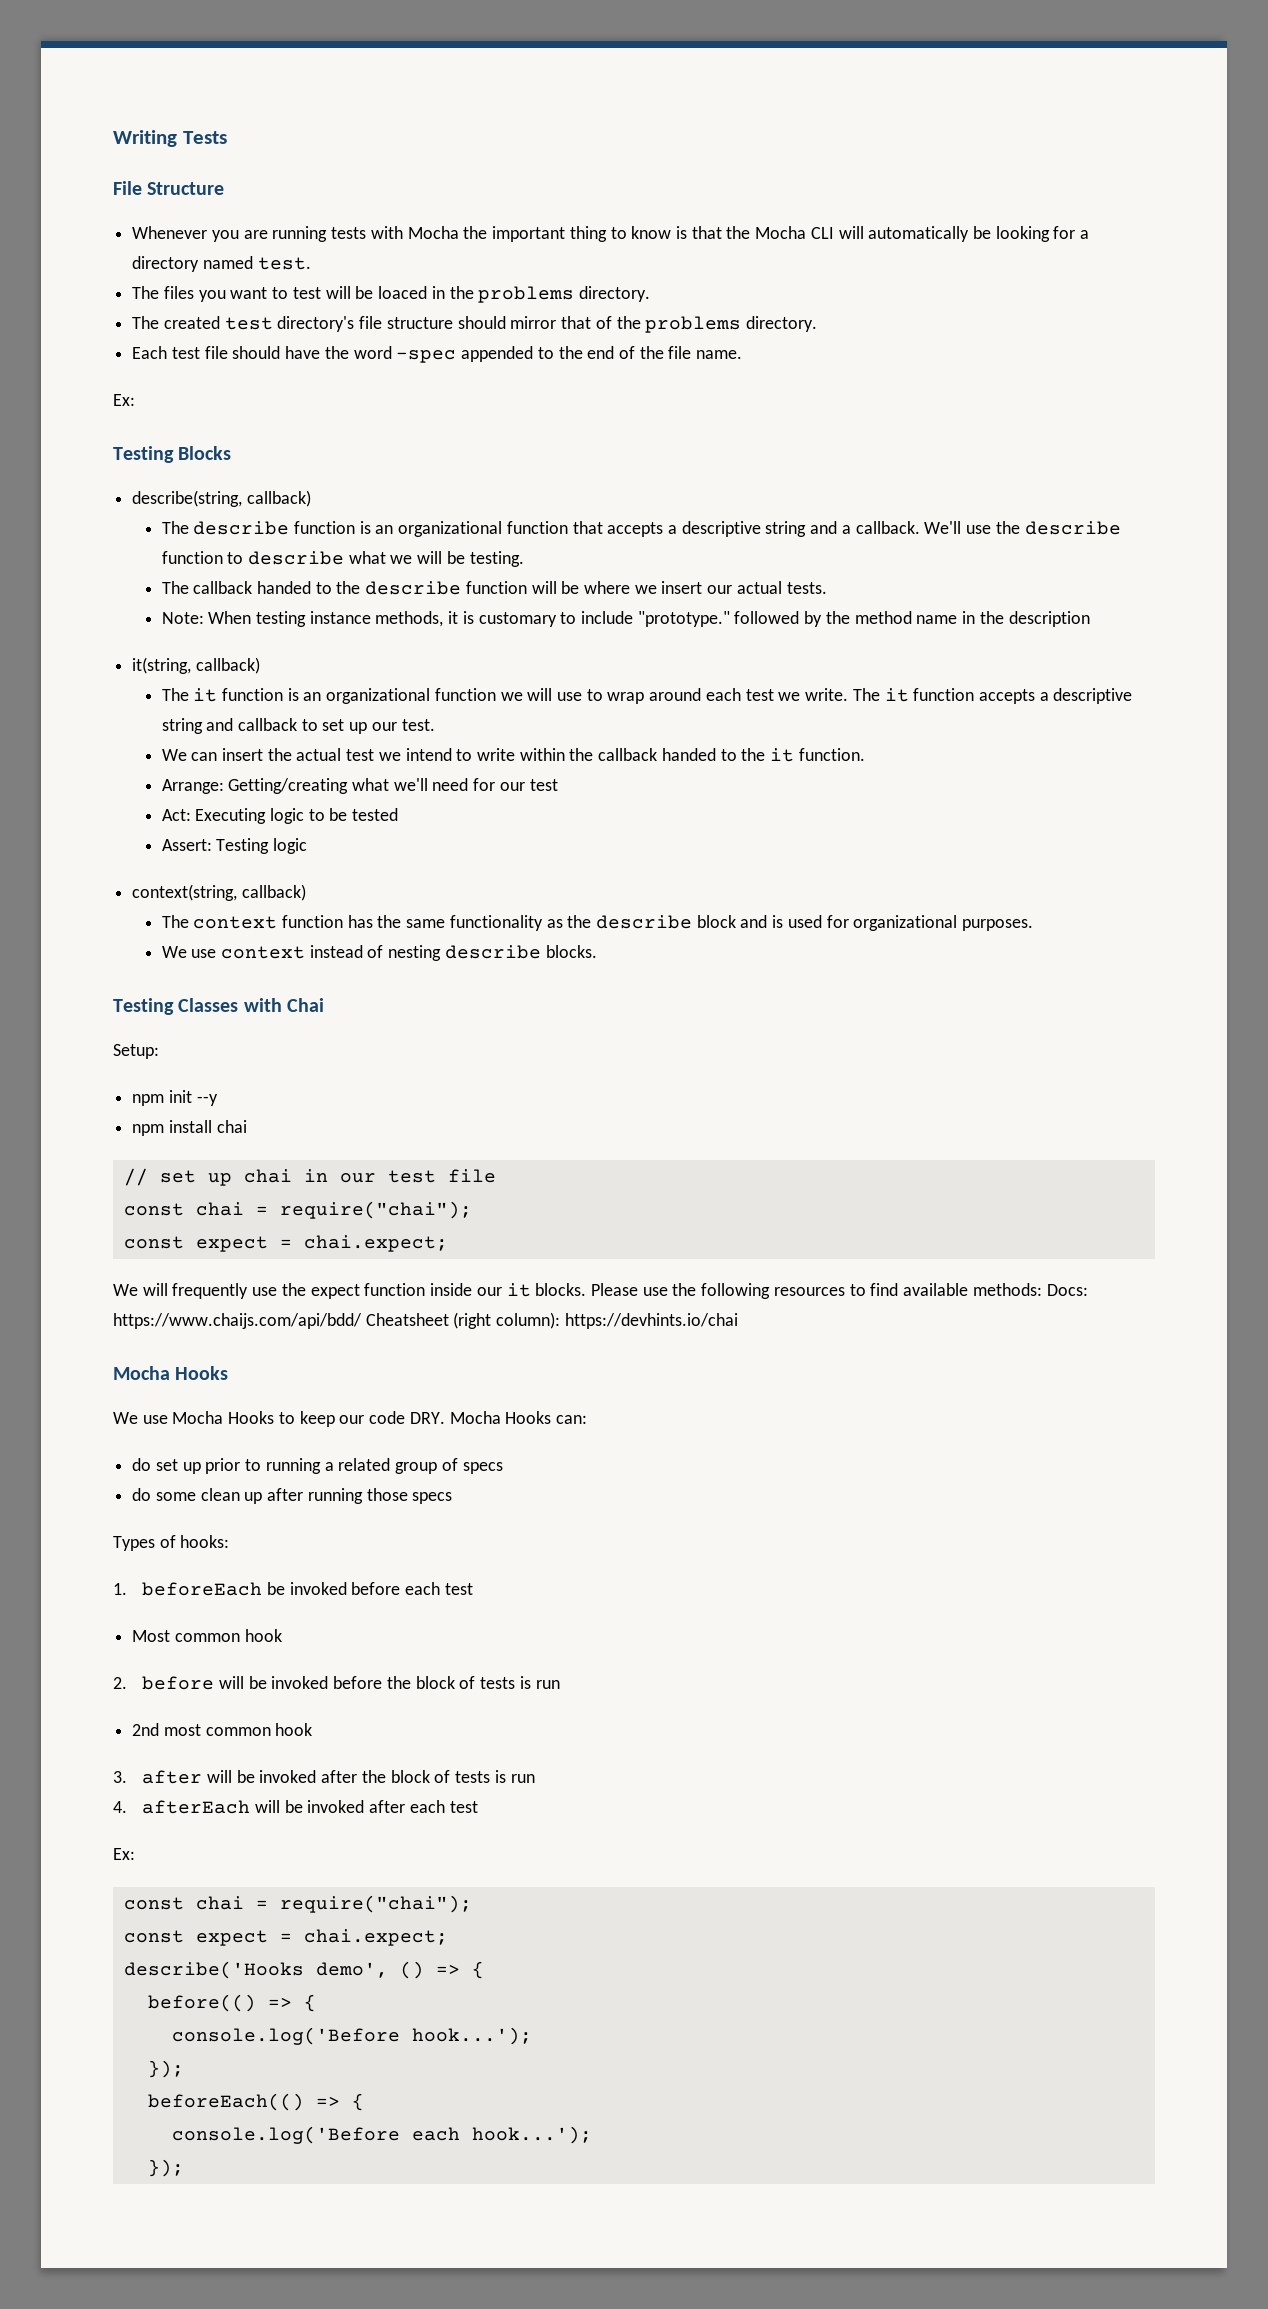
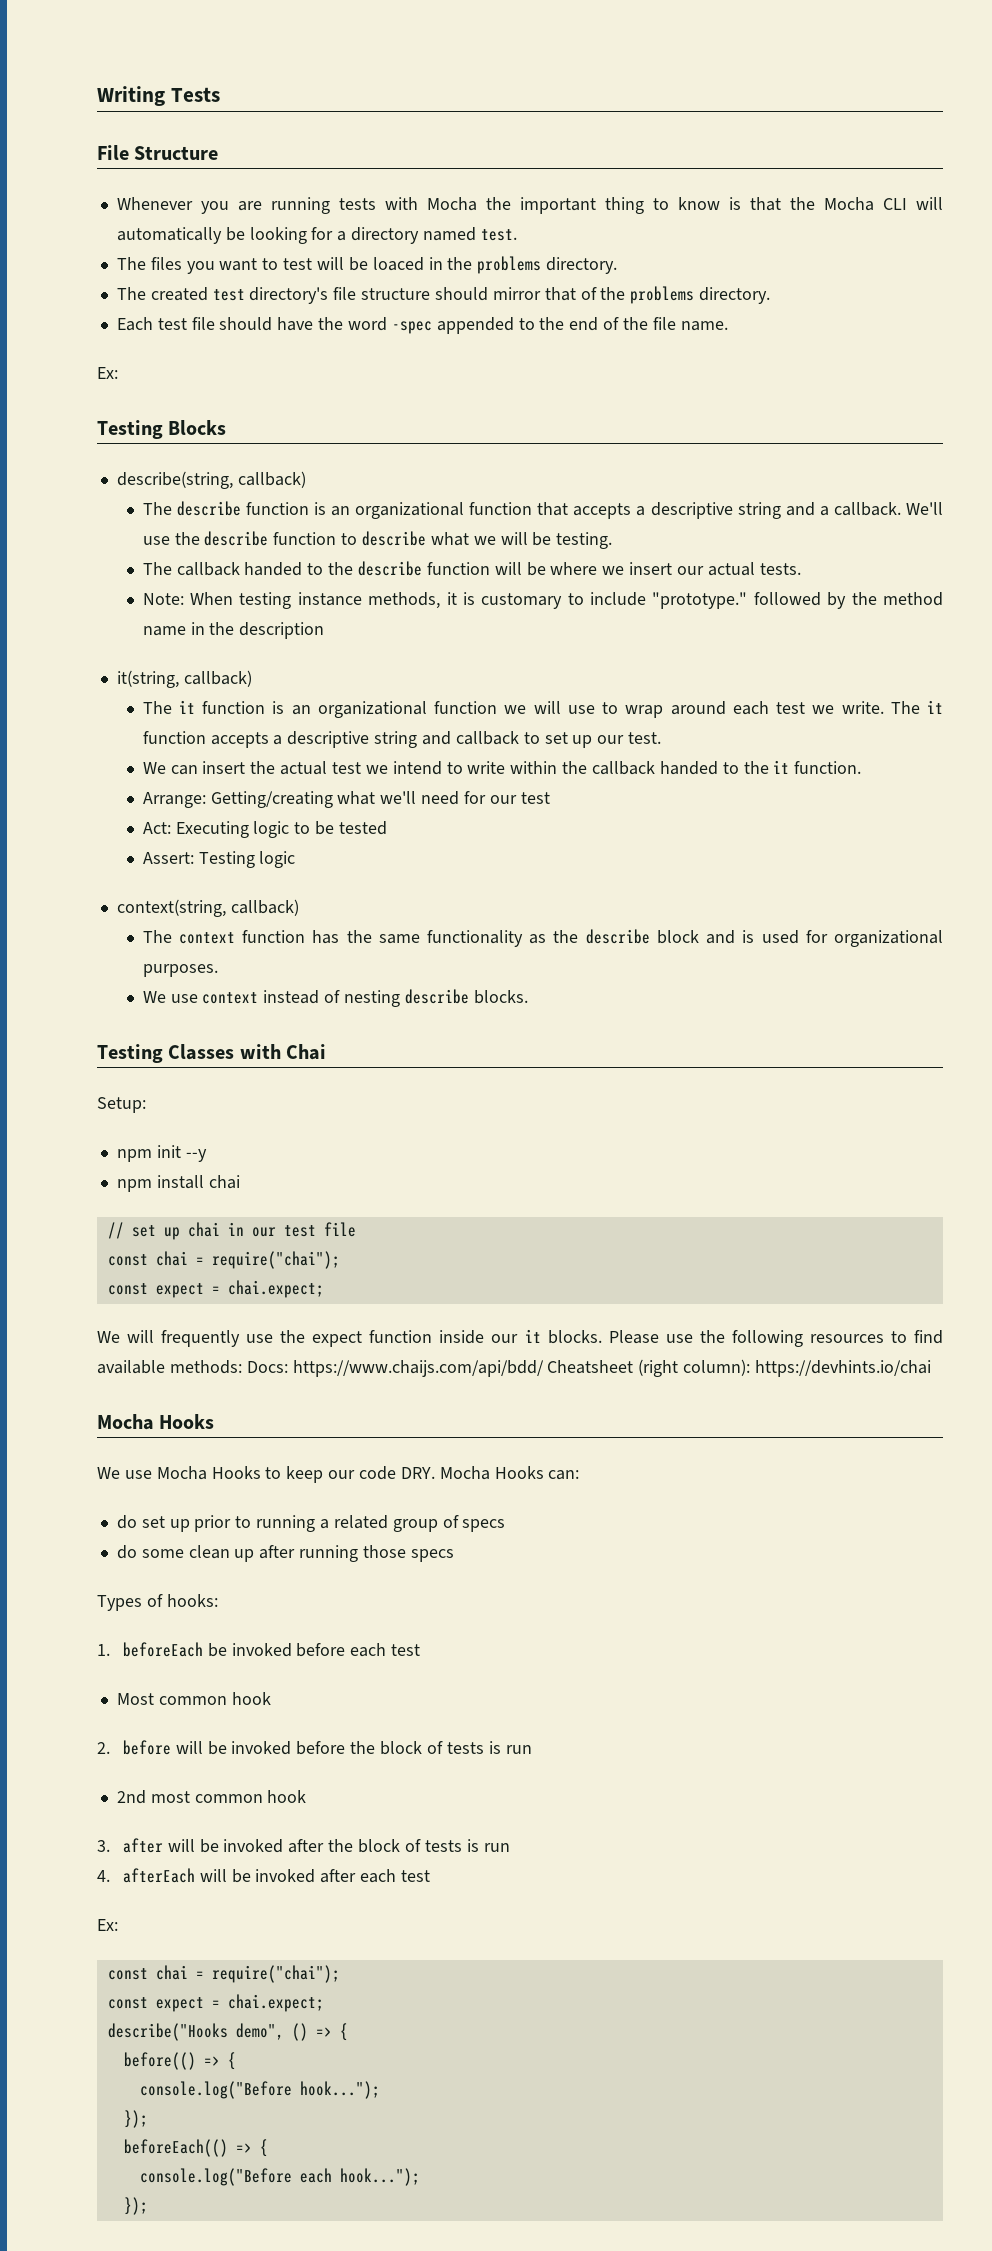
- describe('Hooks demo', () => {
+ describe("Hooks demo", () => {
- console.log('Before hook...');
+ console.log("Before hook...");
- console.log('Before each hook...');
+ console.log("Before each hook...");

